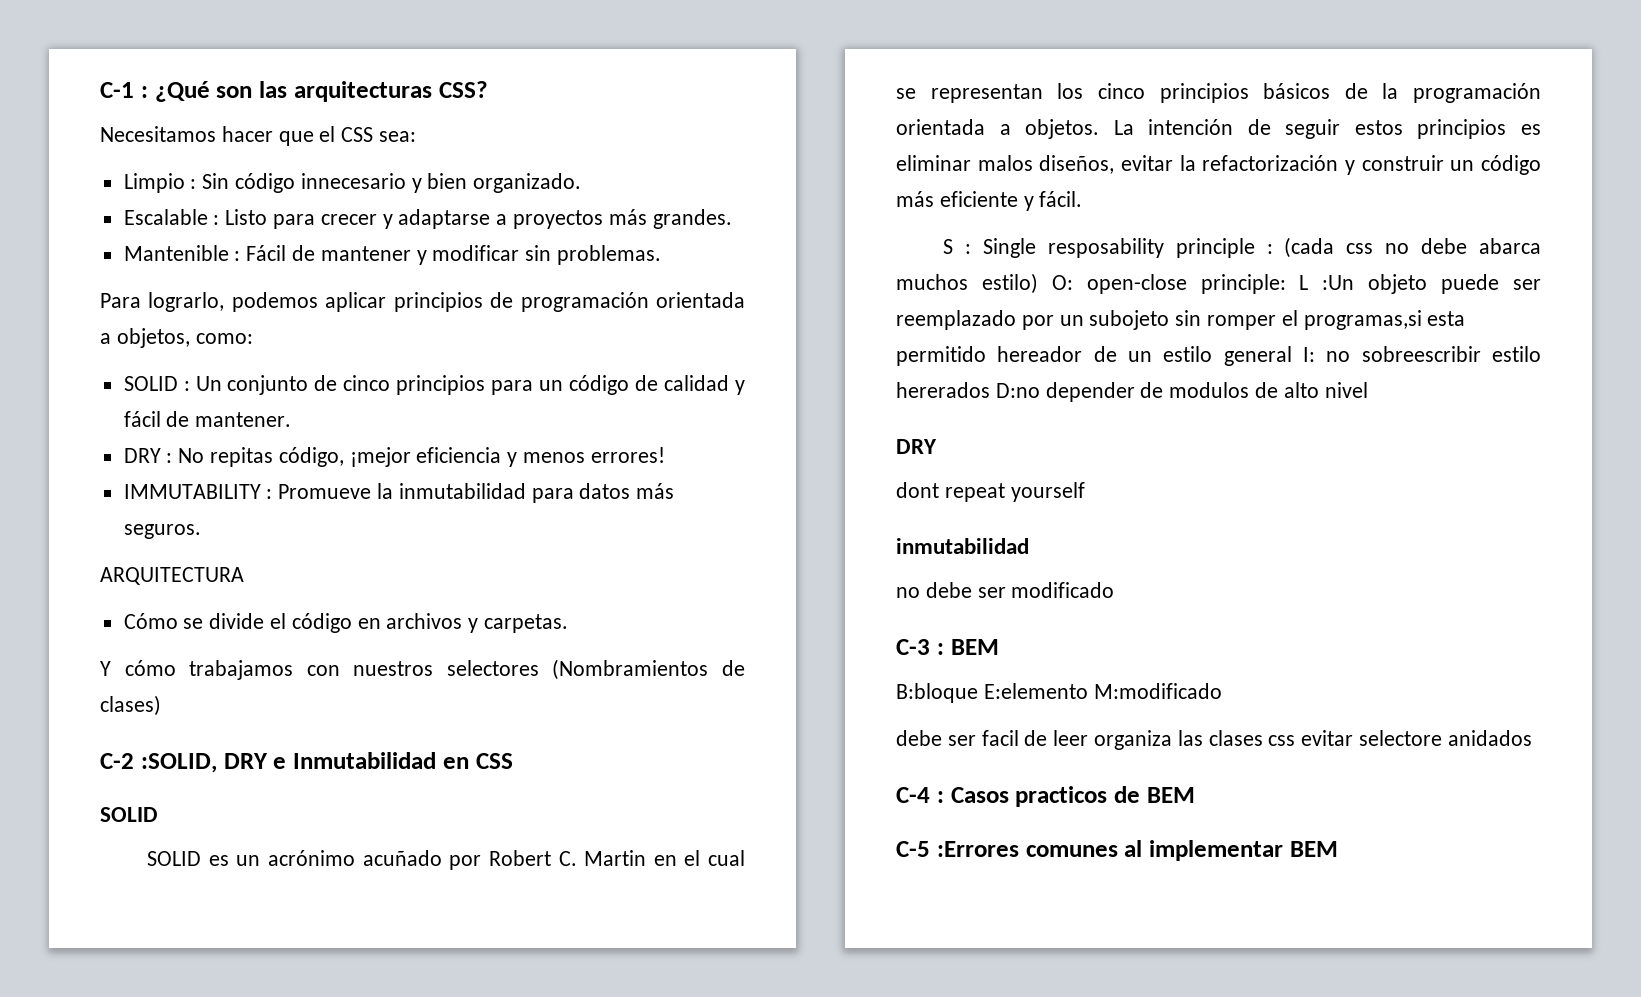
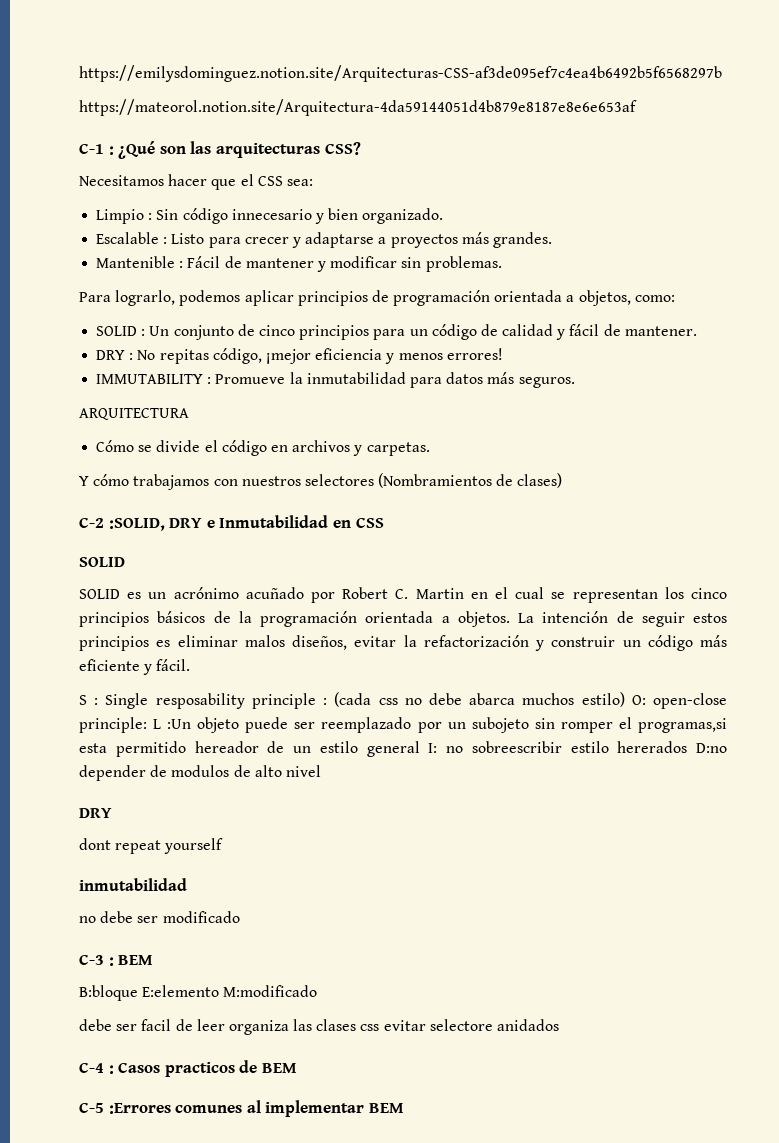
+ https://emilysdominguez.notion.site/Arquitecturas-CSS-af3de095ef7c4ea4b6492b5f6568297b
+ https://mateorol.notion.site/Arquitectura-4da59144051d4b879e8187e8e6e653af

